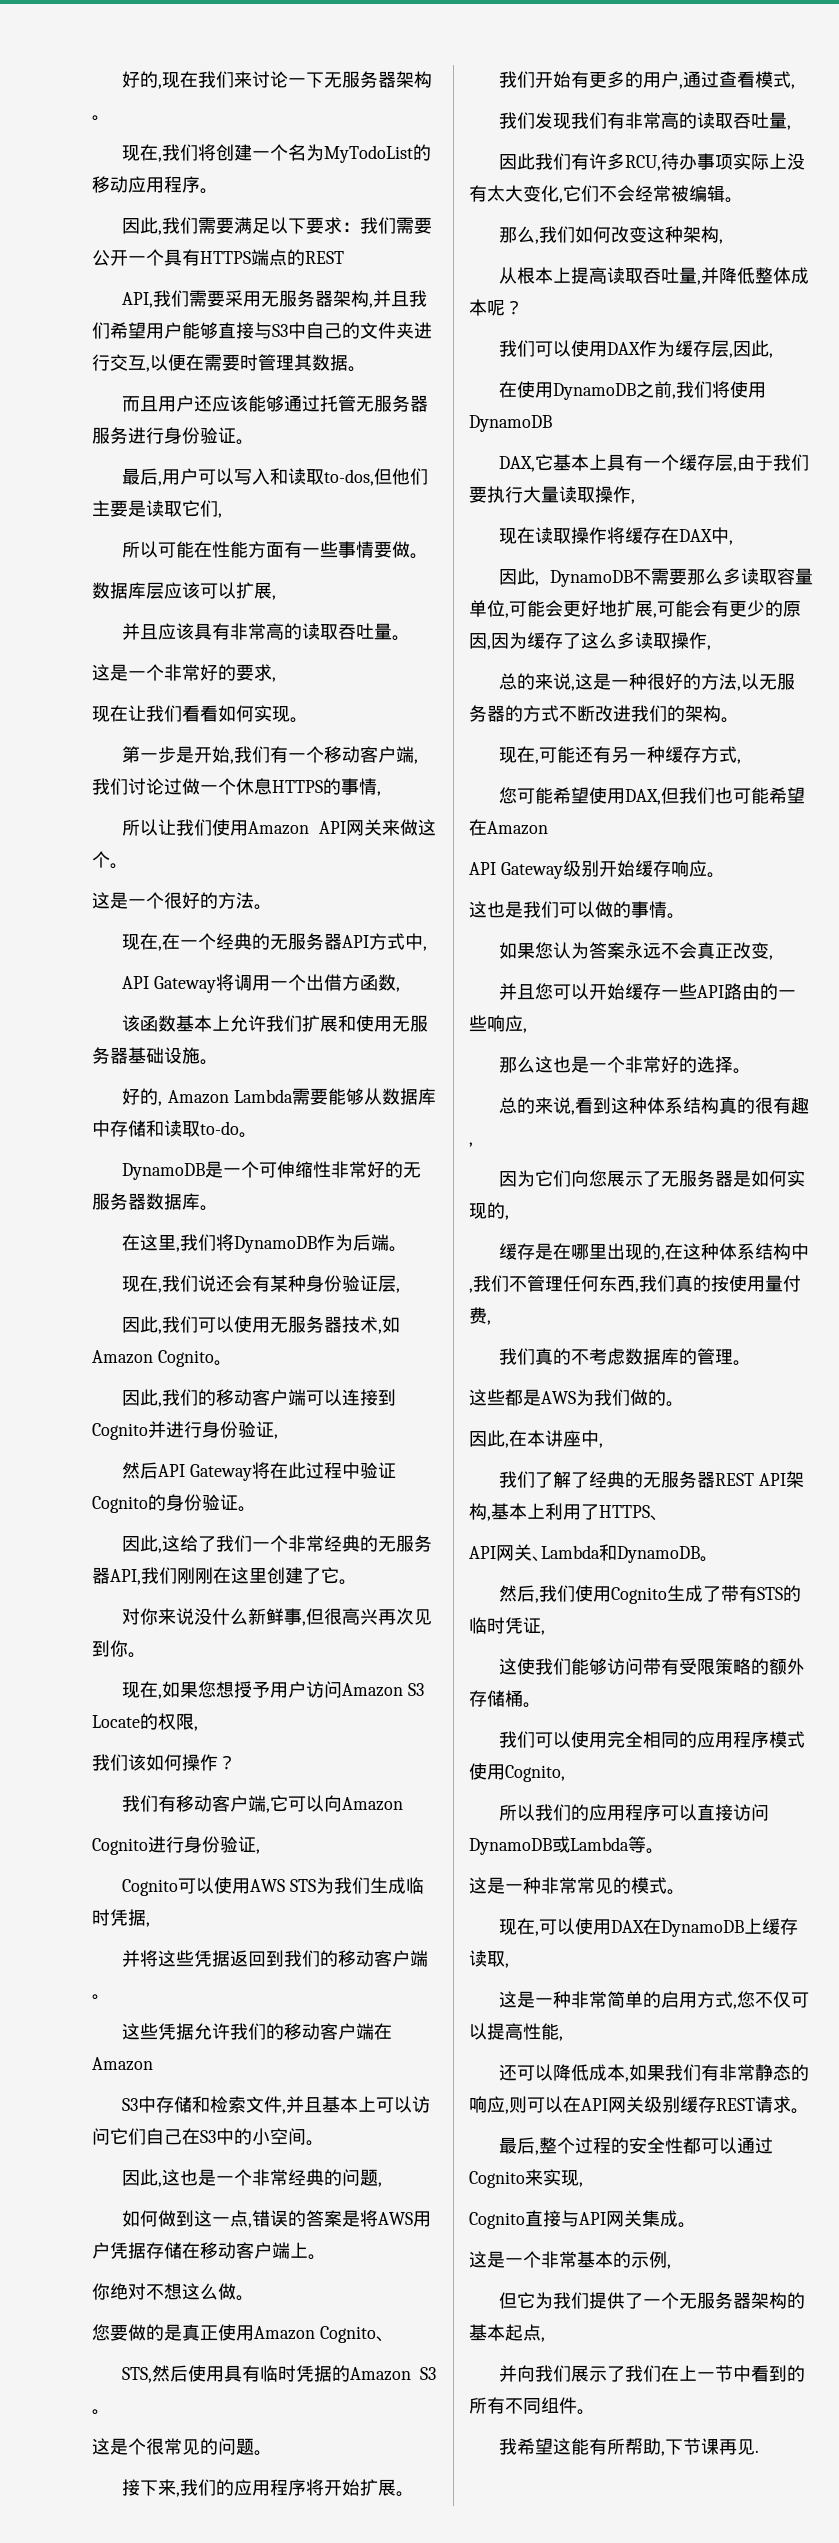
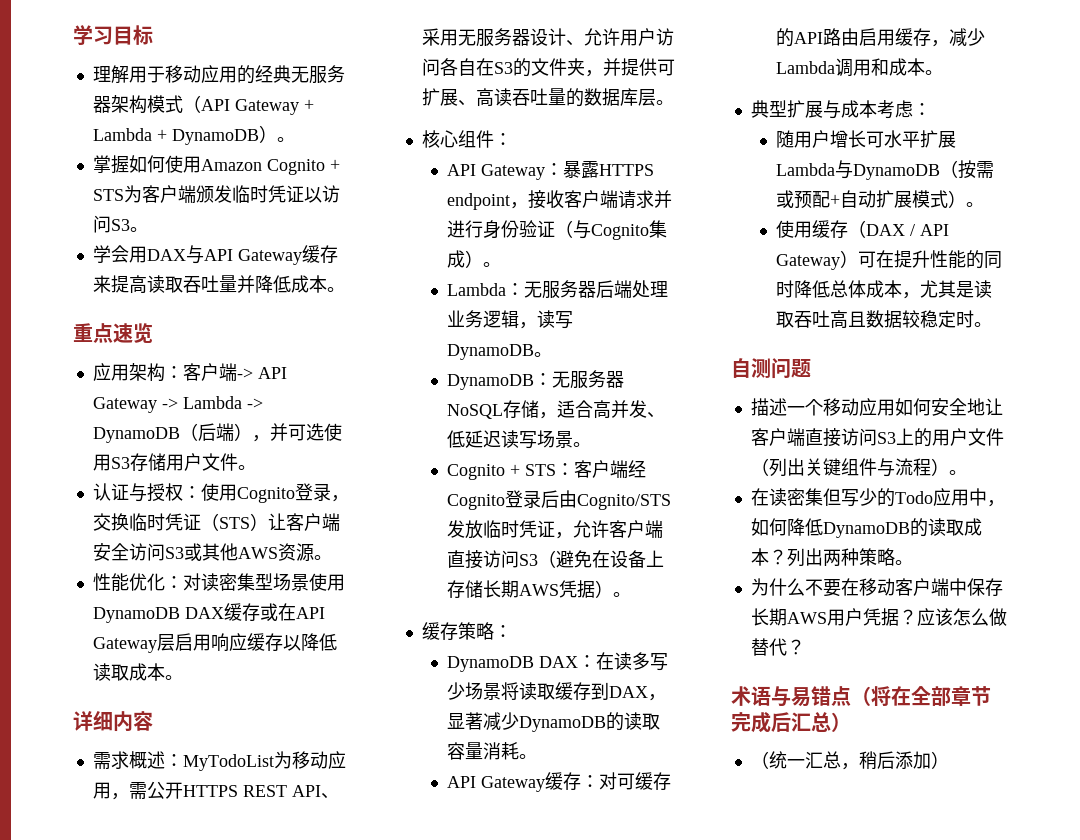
- 好的,现在我们来讨论一下无服务器架构｡
- 现在,我们将创建一个名为MyTodoList的移动应用程序｡
- 因此,我们需要满足以下要求：我们需要公开一个具有HTTPS端点的REST
- API,我们需要采用无服务器架构,并且我们希望用户能够直接与S3中自己的文件夹进行交互,以便在需要时管理其数据｡
- 而且用户还应该能够通过托管无服务器服务进行身份验证｡
- 最后,用户可以写入和读取to-dos,但他们主要是读取它们,
- 所以可能在性能方面有一些事情要做｡
- 数据库层应该可以扩展,
- 并且应该具有非常高的读取吞吐量｡
- 这是一个非常好的要求,
- 现在让我们看看如何实现｡
- 第一步是开始,我们有一个移动客户端,我们讨论过做一个休息HTTPS的事情,
- 所以让我们使用Amazon API网关来做这个｡
- 这是一个很好的方法｡
- 现在,在一个经典的无服务器API方式中,
- API Gateway将调用一个出借方函数,
- 该函数基本上允许我们扩展和使用无服务器基础设施｡
- 好的, Amazon Lambda需要能够从数据库中存储和读取to-do｡
- DynamoDB是一个可伸缩性非常好的无服务器数据库｡
- 在这里,我们将DynamoDB作为后端｡
- 现在,我们说还会有某种身份验证层,
- 因此,我们可以使用无服务器技术,如Amazon Cognito｡
- 因此,我们的移动客户端可以连接到Cognito并进行身份验证,
- 然后API Gateway将在此过程中验证Cognito的身份验证｡
- 因此,这给了我们一个非常经典的无服务器API,我们刚刚在这里创建了它｡
- 对你来说没什么新鲜事,但很高兴再次见到你｡
- 现在,如果您想授予用户访问Amazon S3 Locate的权限,
- 我们该如何操作？
- 我们有移动客户端,它可以向Amazon
- Cognito进行身份验证,
- Cognito可以使用AWS STS为我们生成临时凭据,
- 并将这些凭据返回到我们的移动客户端｡
- 这些凭据允许我们的移动客户端在Amazon
- S3中存储和检索文件,并且基本上可以访问它们自己在S3中的小空间｡
- 因此,这也是一个非常经典的问题,
- 如何做到这一点,错误的答案是将AWS用户凭据存储在移动客户端上｡
- 你绝对不想这么做｡
- 您要做的是真正使用Amazon Cognito､
- STS,然后使用具有临时凭据的Amazon S3｡
- 这是个很常见的问题｡
- 接下来,我们的应用程序将开始扩展｡
- 我们开始有更多的用户,通过查看模式,
- 我们发现我们有非常高的读取吞吐量,
- 因此我们有许多RCU,待办事项实际上没有太大变化,它们不会经常被编辑｡
- 那么,我们如何改变这种架构,
- 从根本上提高读取吞吐量,并降低整体成本呢？
- 我们可以使用DAX作为缓存层,因此,
- 在使用DynamoDB之前,我们将使用DynamoDB
- DAX,它基本上具有一个缓存层,由于我们要执行大量读取操作,
- 现在读取操作将缓存在DAX中,
- 因此, DynamoDB不需要那么多读取容量单位,可能会更好地扩展,可能会有更少的原因,因为缓存了这么多读取操作,
- 总的来说,这是一种很好的方法,以无服务器的方式不断改进我们的架构｡
- 现在,可能还有另一种缓存方式,
- 您可能希望使用DAX,但我们也可能希望在Amazon
- API Gateway级别开始缓存响应｡
- 这也是我们可以做的事情｡
- 如果您认为答案永远不会真正改变,
- 并且您可以开始缓存一些API路由的一些响应,
- 那么这也是一个非常好的选择｡
- 总的来说,看到这种体系结构真的很有趣,
- 因为它们向您展示了无服务器是如何实现的,
- 缓存是在哪里出现的,在这种体系结构中,我们不管理任何东西,我们真的按使用量付费,
- 我们真的不考虑数据库的管理｡
- 这些都是AWS为我们做的｡
- 因此,在本讲座中,
- 我们了解了经典的无服务器REST API架构,基本上利用了HTTPS､
- API网关､Lambda和DynamoDB｡
- 然后,我们使用Cognito生成了带有STS的临时凭证,
- 这使我们能够访问带有受限策略的额外存储桶｡
- 我们可以使用完全相同的应用程序模式使用Cognito,
- 所以我们的应用程序可以直接访问DynamoDB或Lambda等｡
- 这是一种非常常见的模式｡
- 现在,可以使用DAX在DynamoDB上缓存读取,
- 这是一种非常简单的启用方式,您不仅可以提高性能,
- 还可以降低成本,如果我们有非常静态的响应,则可以在API网关级别缓存REST请求｡
- 最后,整个过程的安全性都可以通过Cognito来实现,
- Cognito直接与API网关集成｡
- 这是一个非常基本的示例,
- 但它为我们提供了一个无服务器架构的基本起点,
- 并向我们展示了我们在上一节中看到的所有不同组件｡
- 我希望这能有所帮助,下节课再见.
+ 学习目标
+ 理解用于移动应用的经典无服务器架构模式（API Gateway + Lambda + DynamoDB）。
+ 掌握如何使用Amazon Cognito + STS为客户端颁发临时凭证以访问S3。
+ 学会用DAX与API Gateway缓存来提高读取吞吐量并降低成本。
+ 重点速览
+ 应用架构：客户端-> API Gateway -> Lambda -> DynamoDB（后端），并可选使用S3存储用户文件。
+ 认证与授权：使用Cognito登录，交换临时凭证（STS）让客户端安全访问S3或其他AWS资源。
+ 性能优化：对读密集型场景使用DynamoDB DAX缓存或在API Gateway层启用响应缓存以降低读取成本。
+ 详细内容
+ 需求概述：MyTodoList为移动应用，需公开HTTPS REST API、采用无服务器设计、允许用户访问各自在S3的文件夹，并提供可扩展、高读吞吐量的数据库层。
+ 核心组件：
+ API Gateway：暴露HTTPS endpoint，接收客户端请求并进行身份验证（与Cognito集成）。
+ Lambda：无服务器后端处理业务逻辑，读写DynamoDB。
+ DynamoDB：无服务器NoSQL存储，适合高并发、低延迟读写场景。
+ Cognito + STS：客户端经Cognito登录后由Cognito/STS发放临时凭证，允许客户端直接访问S3（避免在设备上存储长期AWS凭据）。
+ 缓存策略：
+ DynamoDB DAX：在读多写少场景将读取缓存到DAX，显著减少DynamoDB的读取容量消耗。
+ API Gateway缓存：对可缓存的API路由启用缓存，减少Lambda调用和成本。
+ 典型扩展与成本考虑：
+ 随用户增长可水平扩展Lambda与DynamoDB（按需或预配+自动扩展模式）。
+ 使用缓存（DAX / API Gateway）可在提升性能的同时降低总体成本，尤其是读取吞吐高且数据较稳定时。
+ 自测问题
+ 描述一个移动应用如何安全地让客户端直接访问S3上的用户文件（列出关键组件与流程）。
+ 在读密集但写少的Todo应用中，如何降低DynamoDB的读取成本？列出两种策略。
+ 为什么不要在移动客户端中保存长期AWS用户凭据？应该怎么做替代？
+ 术语与易错点（将在全部章节完成后汇总）
+ （统一汇总，稍后添加）

